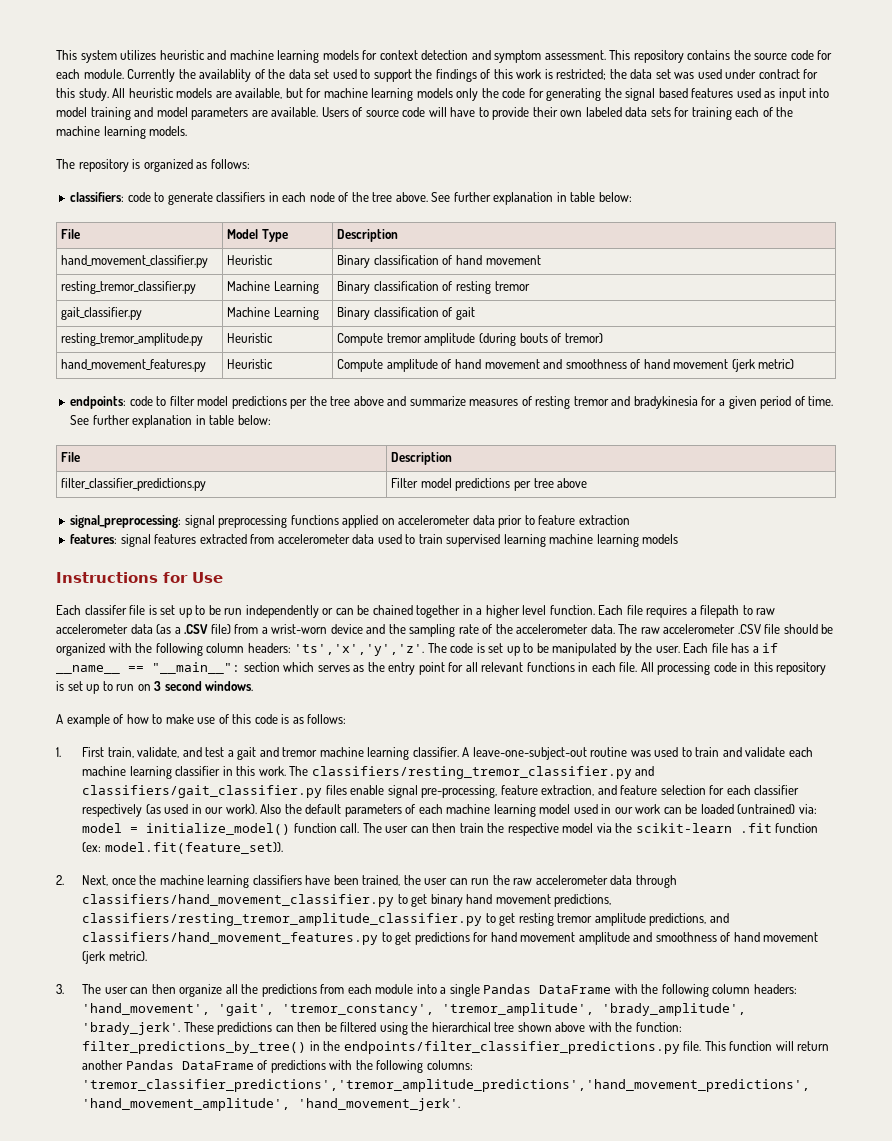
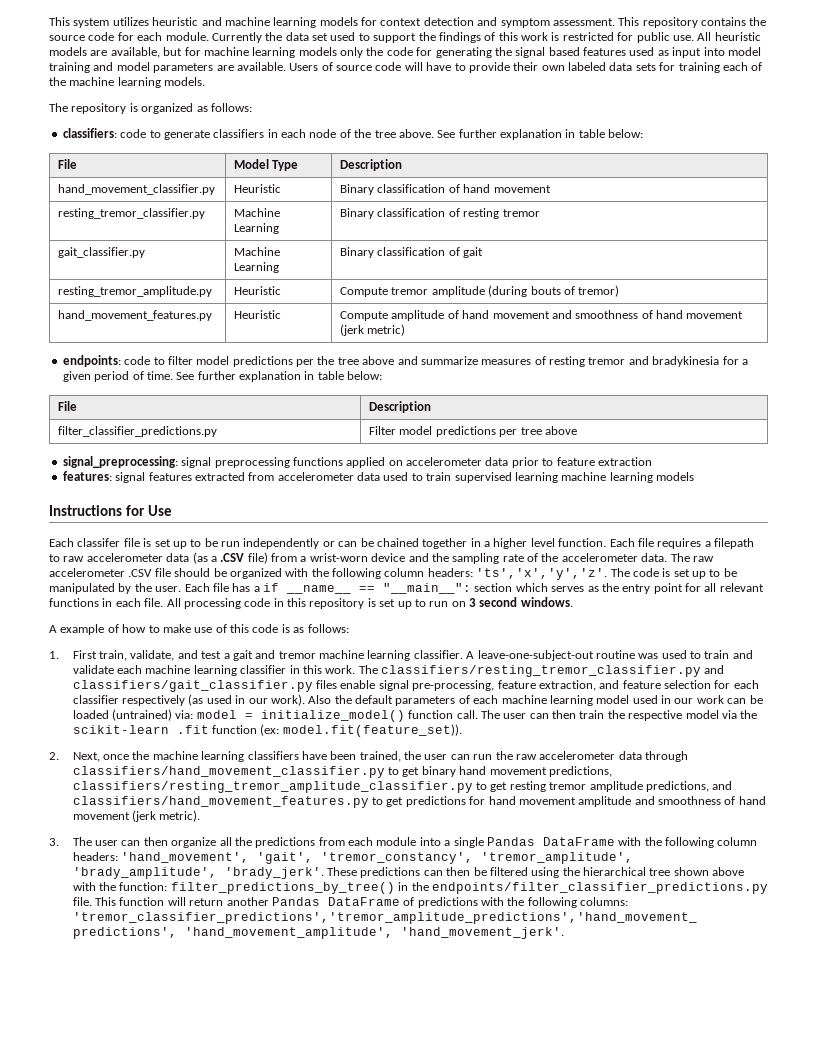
- Currently the availablity of the data set used to support the findings of this work is restricted; the data set was used under contract for this study.
+ Currently the data set used to support the findings of this work is restricted for public use.

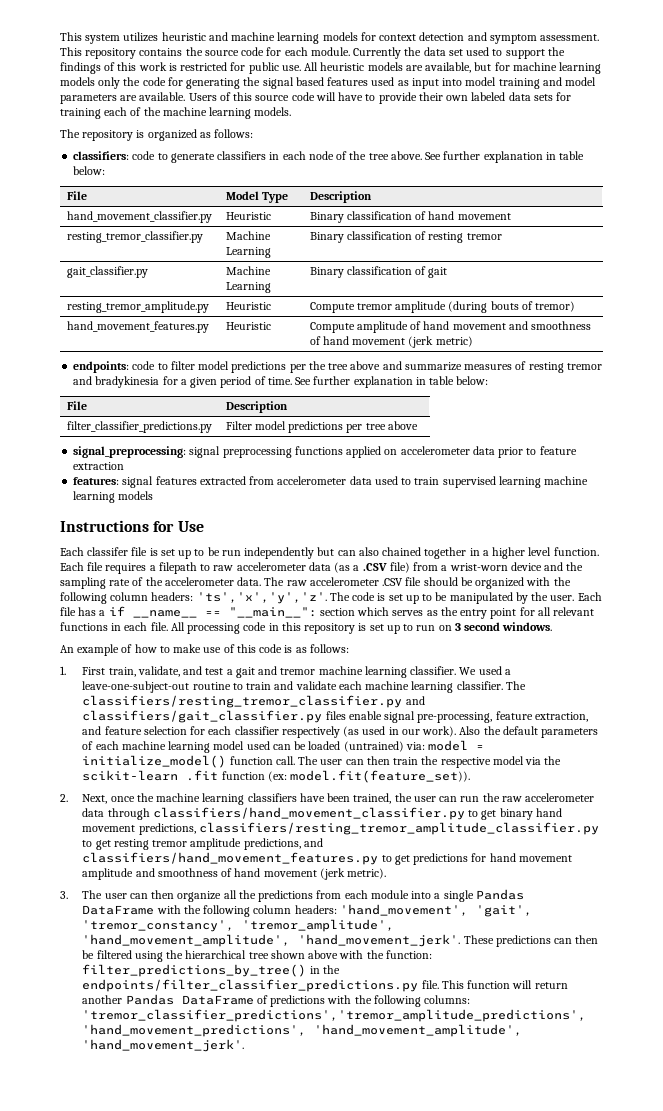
- Users of source code will have to provide their own labeled data sets for training each of the machine learning models.
+ Users of this source code will have to provide their own labeled data sets for training each of the machine learning models.
- Each classifer file is set up to be run independently or can be chained together in a higher level function.
+ Each classifer file is set up to be run independently but can also chained together in a higher level function.
- A example of how to make use of this code is as follows:
+ An example of how to make use of this code is as follows:
- A leave-one-subject-out routine was used to train and validate each machine learning classifier in this work.
+ We used a leave-one-subject-out routine to train and validate each machine learning classifier.
- Also the default parameters of each machine learning model used in our work can be loaded (untrained) via: model = initialize_model() function call.
+ Also the default parameters of each machine learning model used can be loaded (untrained) via: model = initialize_model() function call.
- 3. The user can then organize all the predictions from each module into a single Pandas DataFrame with the following column headers: 'hand_movement', 'gait', 'tremor_constancy', 'tremor_amplitude', 'brady_amplitude', 'brady_jerk'.
+ 3. The user can then organize all the predictions from each module into a single Pandas DataFrame with the following column headers: 'hand_movement', 'gait', 'tremor_constancy', 'tremor_amplitude', 'hand_movement_amplitude', 'hand_movement_jerk'.

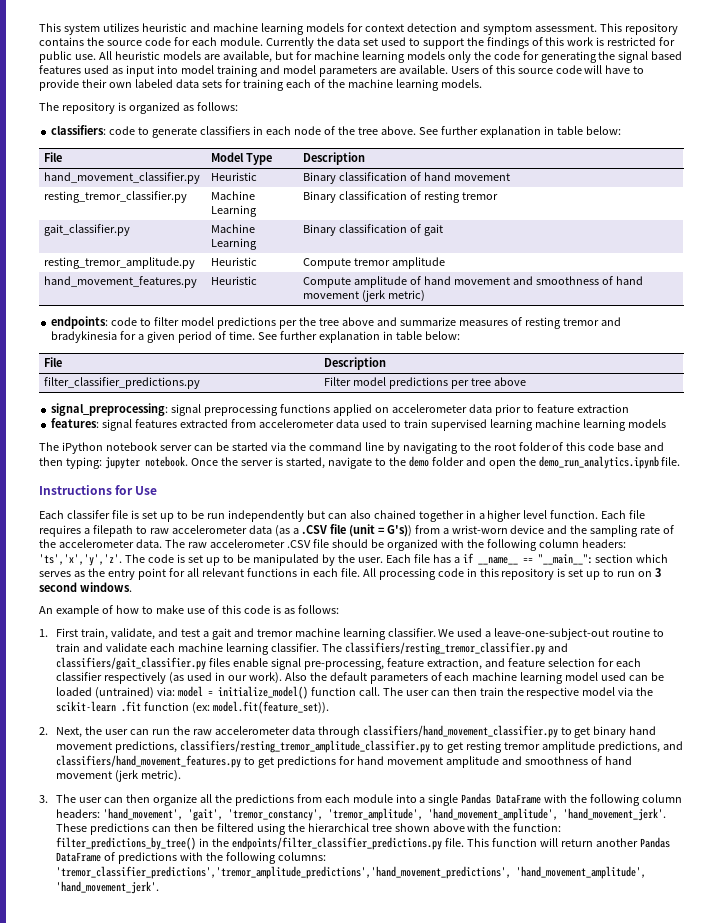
- resting_tremor_amplitude.py | Heuristic | Compute tremor amplitude (during bouts of tremor)
+ resting_tremor_amplitude.py | Heuristic | Compute tremor amplitude
+ The iPython notebook server can be started via the command line by navigating to the root folder of this code base and then typing: jupyter notebook. Once the server is started, navigate to the demo folder and open the demo_run_analytics.ipynb file.
- Each file requires a filepath to raw accelerometer data (as a .CSV file) from a wrist-worn device and the sampling rate of the accelerometer data.
+ Each file requires a filepath to raw accelerometer data (as a .CSV file (unit = G's)) from a wrist-worn device and the sampling rate of the accelerometer data.
- 2. Next, once the machine learning classifiers have been trained, the user can run the raw accelerometer data through classifiers/hand_movement_classifier.py to get binary hand movement predictions, classifiers/resting_tremor_amplitude_classifier.py to get resting tremor amplitude predictions, and classifiers/hand_movement_features.py to get predictions for hand movement amplitude and smoothness of hand movement (jerk metric).
+ 2. Next, the user can run the raw accelerometer data through classifiers/hand_movement_classifier.py to get binary hand movement predictions, classifiers/resting_tremor_amplitude_classifier.py to get resting tremor amplitude predictions, and classifiers/hand_movement_features.py to get predictions for hand movement amplitude and smoothness of hand movement (jerk metric).

